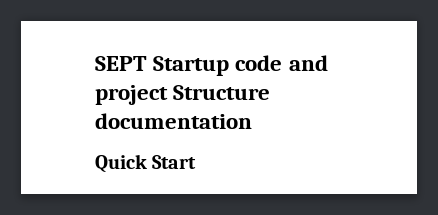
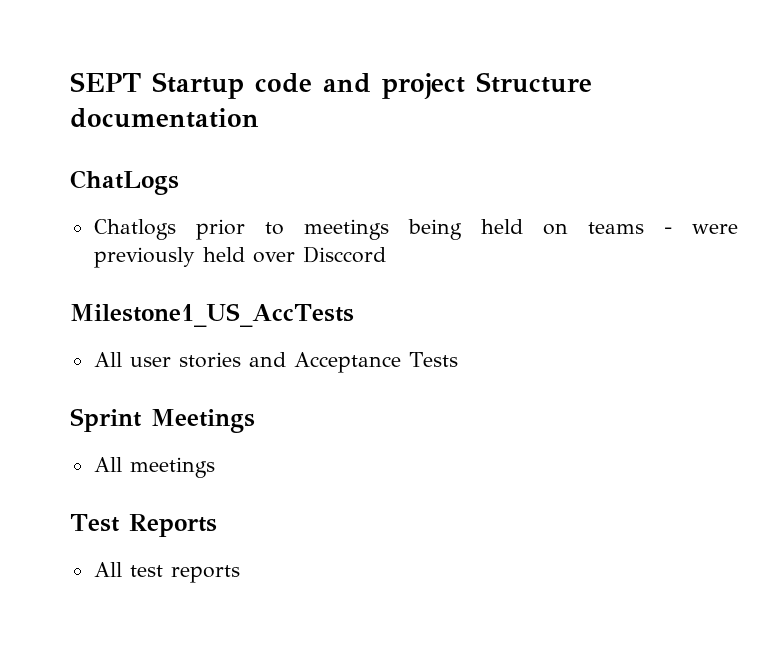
- Quick Start
+ ChatLogs
+ Chatlogs prior to meetings being held on teams - were previously held over Disccord
+ Milestone1_US_AccTests
+ All user stories and Acceptance Tests
+ Sprint Meetings
+ All meetings
+ Test Reports
+ All test reports

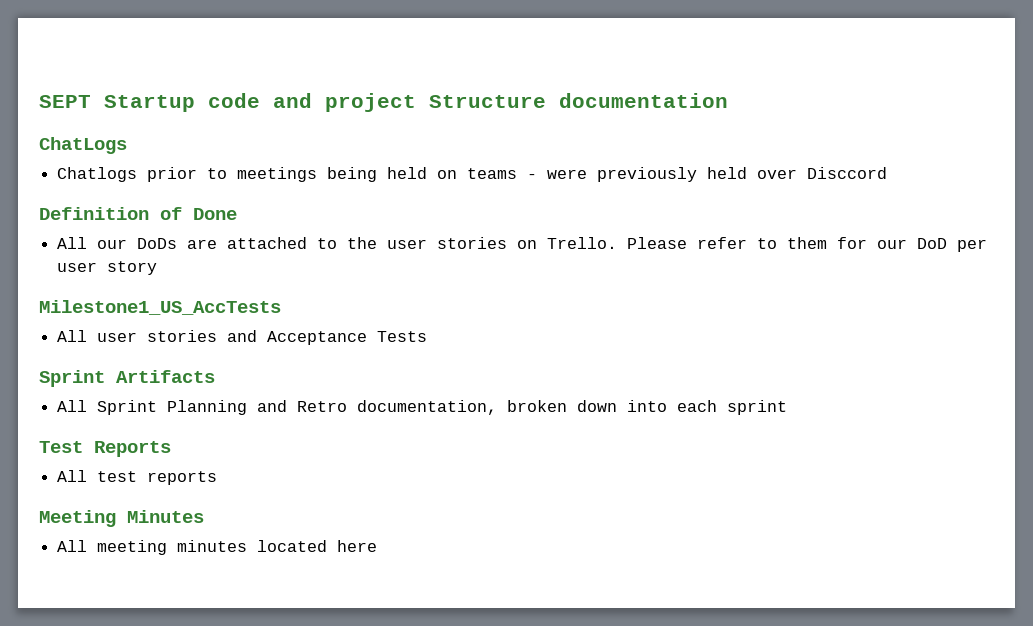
+ Definition of Done
+ All our DoDs are attached to the user stories on Trello. Please refer to them for our DoD per user story
- Sprint Meetings
- All meetings
+ Sprint Artifacts
+ All Sprint Planning and Retro documentation, broken down into each sprint
+ Meeting Minutes
+ All meeting minutes located here

